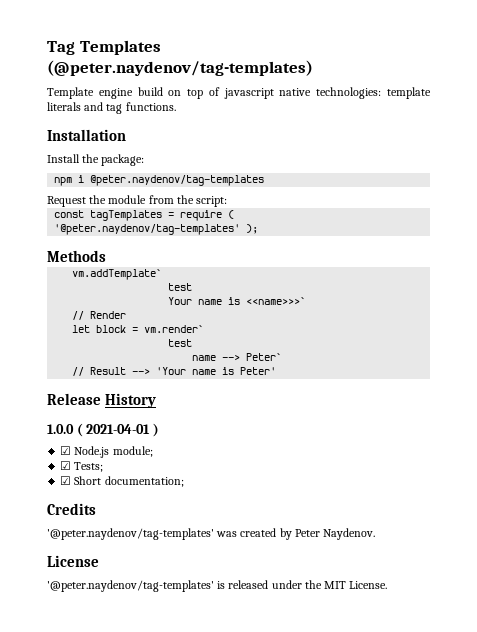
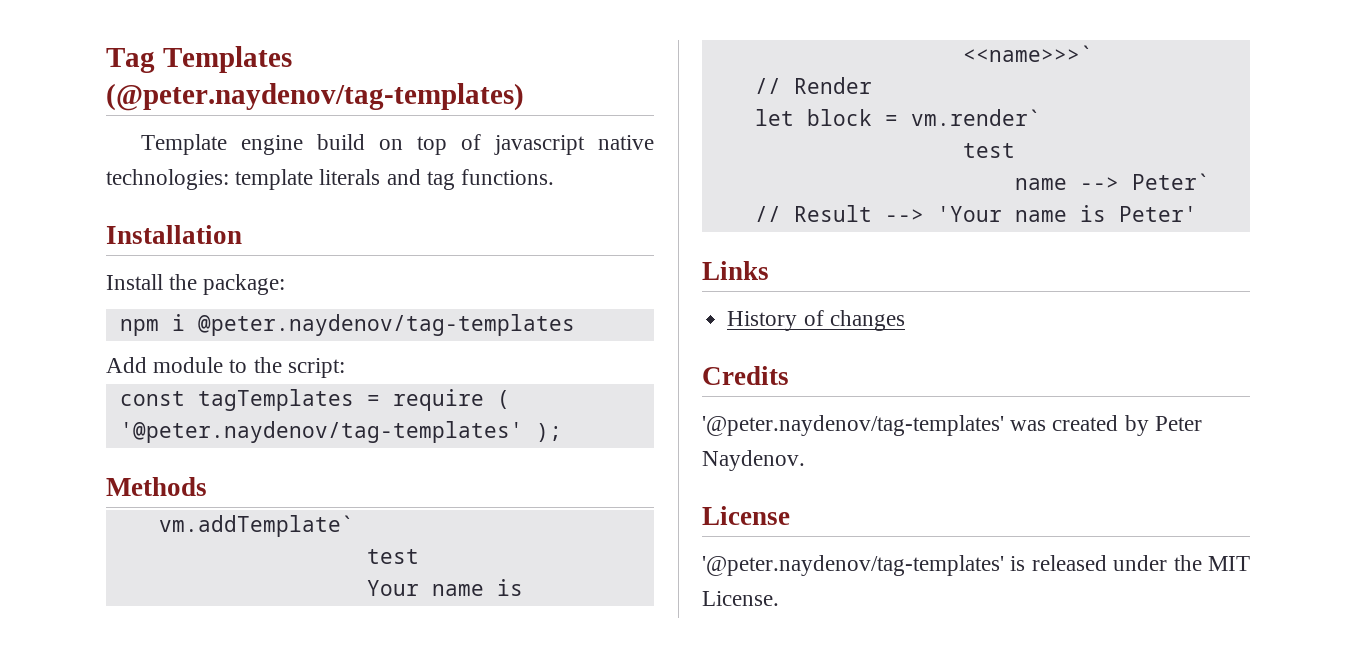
- Request the module from the script:
+ Add module to the script:
- Release History
- 1.0.0 ( 2021-04-01 )
- ☑ Node.js module;
- ☑ Tests;
- ☑ Short documentation;
+ Links
+ History of changes

